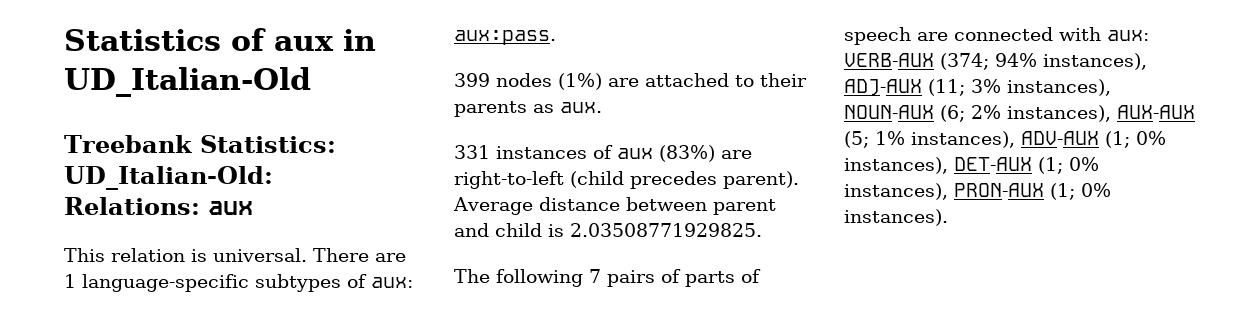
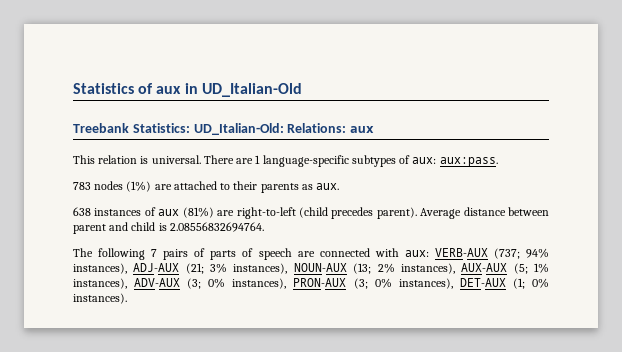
- 399 nodes (1%) are attached to their parents as aux.
+ 783 nodes (1%) are attached to their parents as aux.
- 331 instances of aux (83%) are right-to-left (child precedes parent).
+ 638 instances of aux (81%) are right-to-left (child precedes parent).
- Average distance between parent and child is 2.03508771929825.
+ Average distance between parent and child is 2.08556832694764.
- The following 7 pairs of parts of speech are connected with aux: VERB-AUX (374; 94% instances), ADJ-AUX (11; 3% instances), NOUN-AUX (6; 2% instances), AUX-AUX (5; 1% instances), ADV-AUX (1; 0% instances), DET-AUX (1; 0% instances), PRON-AUX (1; 0% instances).
+ The following 7 pairs of parts of speech are connected with aux: VERB-AUX (737; 94% instances), ADJ-AUX (21; 3% instances), NOUN-AUX (13; 2% instances), AUX-AUX (5; 1% instances), ADV-AUX (3; 0% instances), PRON-AUX (3; 0% instances), DET-AUX (1; 0% instances).

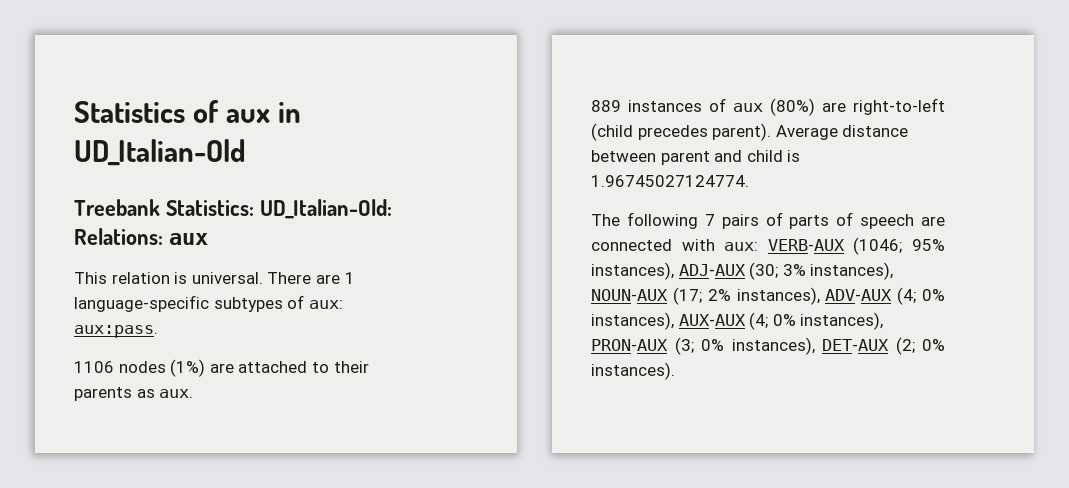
- 783 nodes (1%) are attached to their parents as aux.
+ 1106 nodes (1%) are attached to their parents as aux.
- 638 instances of aux (81%) are right-to-left (child precedes parent).
+ 889 instances of aux (80%) are right-to-left (child precedes parent).
- Average distance between parent and child is 2.08556832694764.
+ Average distance between parent and child is 1.96745027124774.
- The following 7 pairs of parts of speech are connected with aux: VERB-AUX (737; 94% instances), ADJ-AUX (21; 3% instances), NOUN-AUX (13; 2% instances), AUX-AUX (5; 1% instances), ADV-AUX (3; 0% instances), PRON-AUX (3; 0% instances), DET-AUX (1; 0% instances).
+ The following 7 pairs of parts of speech are connected with aux: VERB-AUX (1046; 95% instances), ADJ-AUX (30; 3% instances), NOUN-AUX (17; 2% instances), ADV-AUX (4; 0% instances), AUX-AUX (4; 0% instances), PRON-AUX (3; 0% instances), DET-AUX (2; 0% instances).

